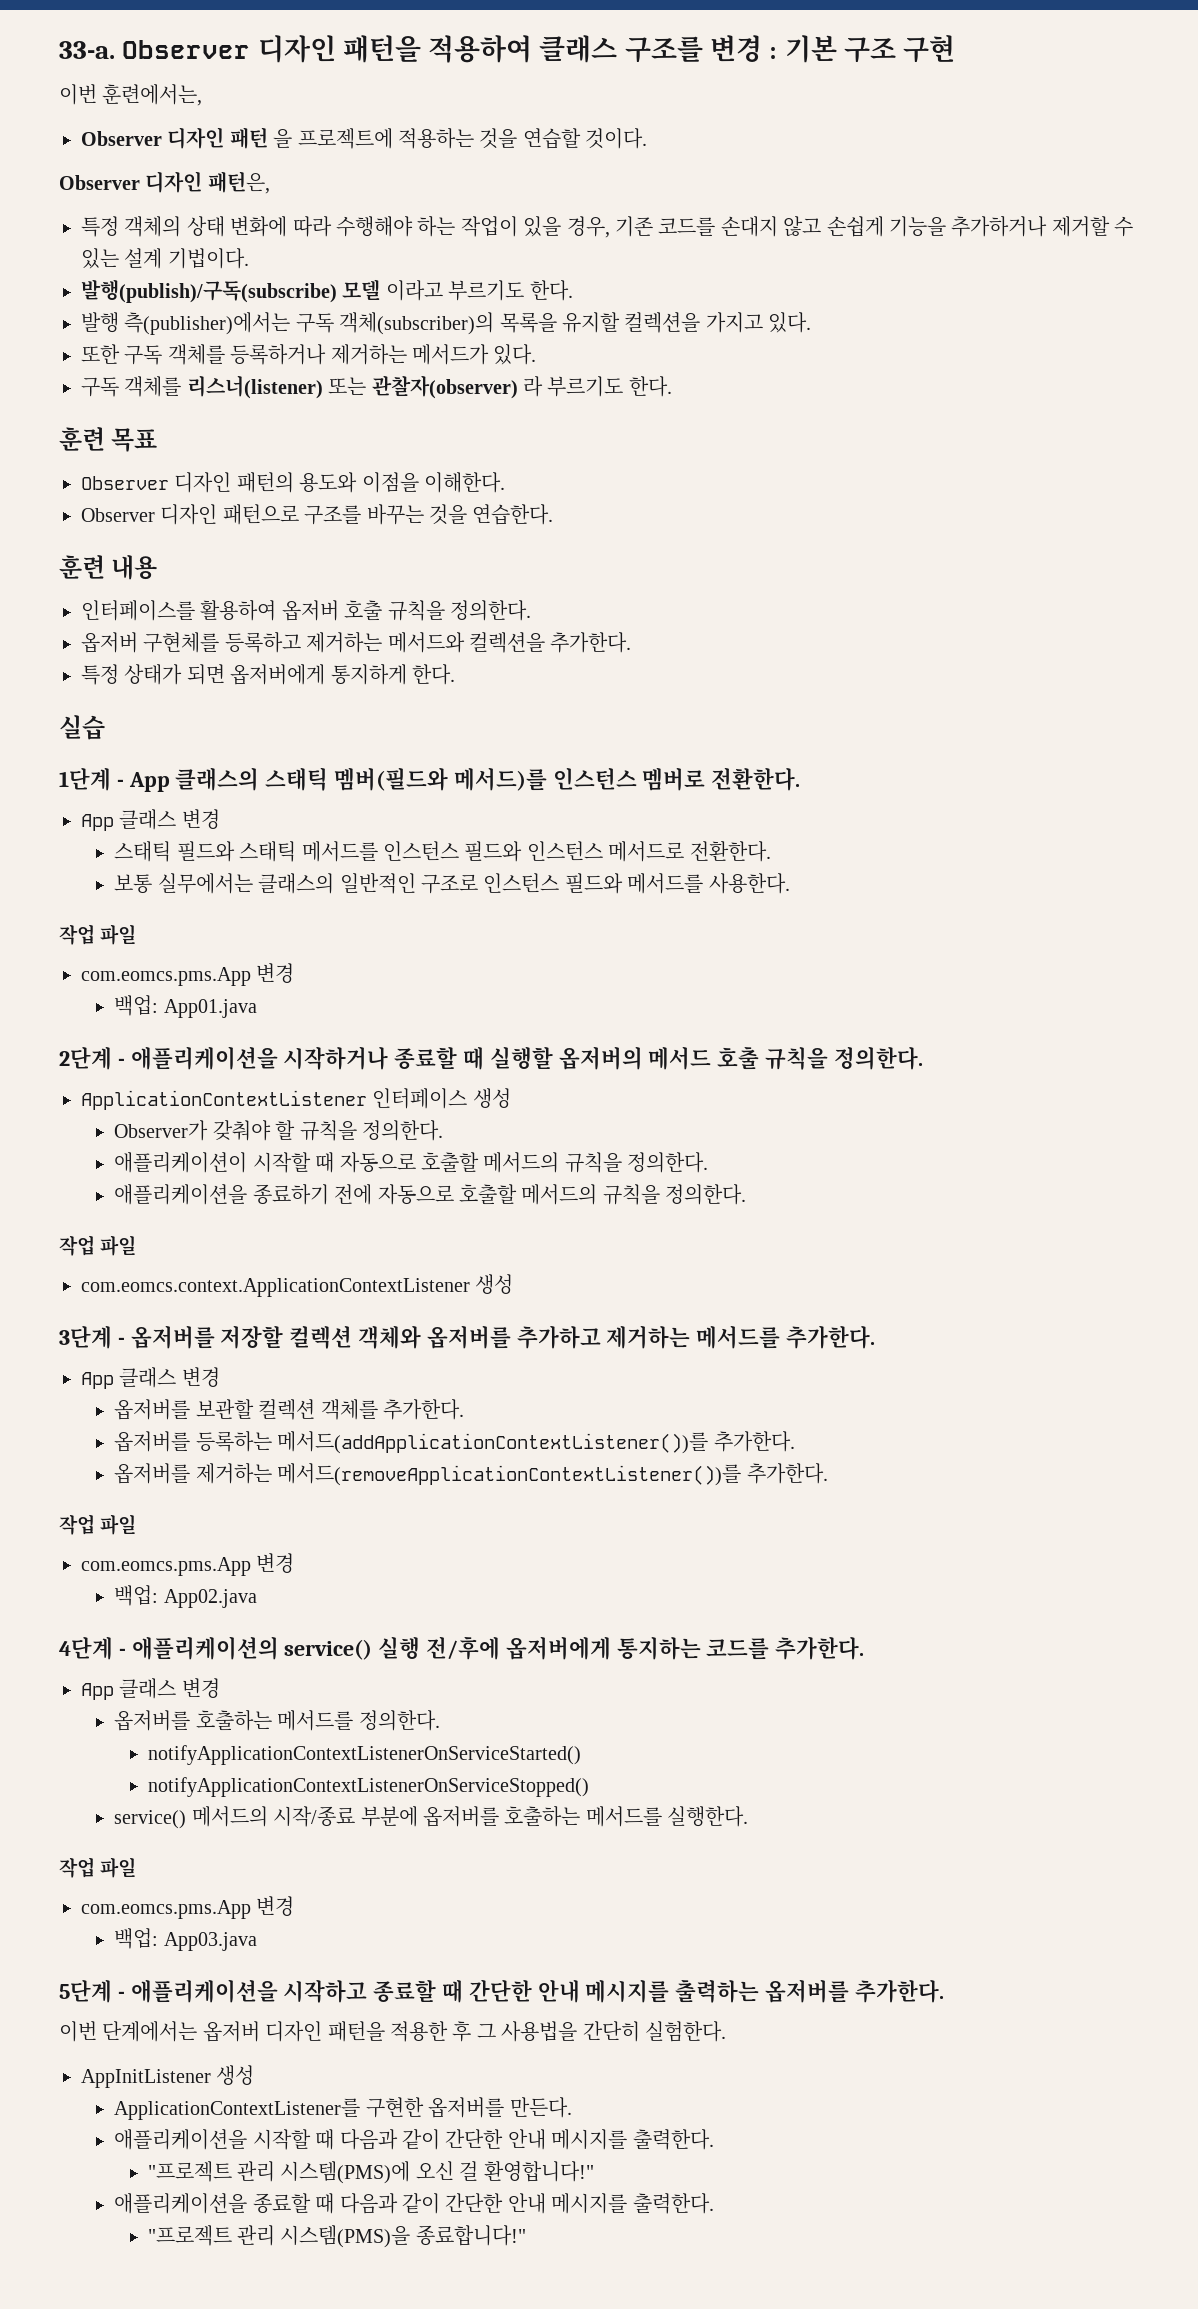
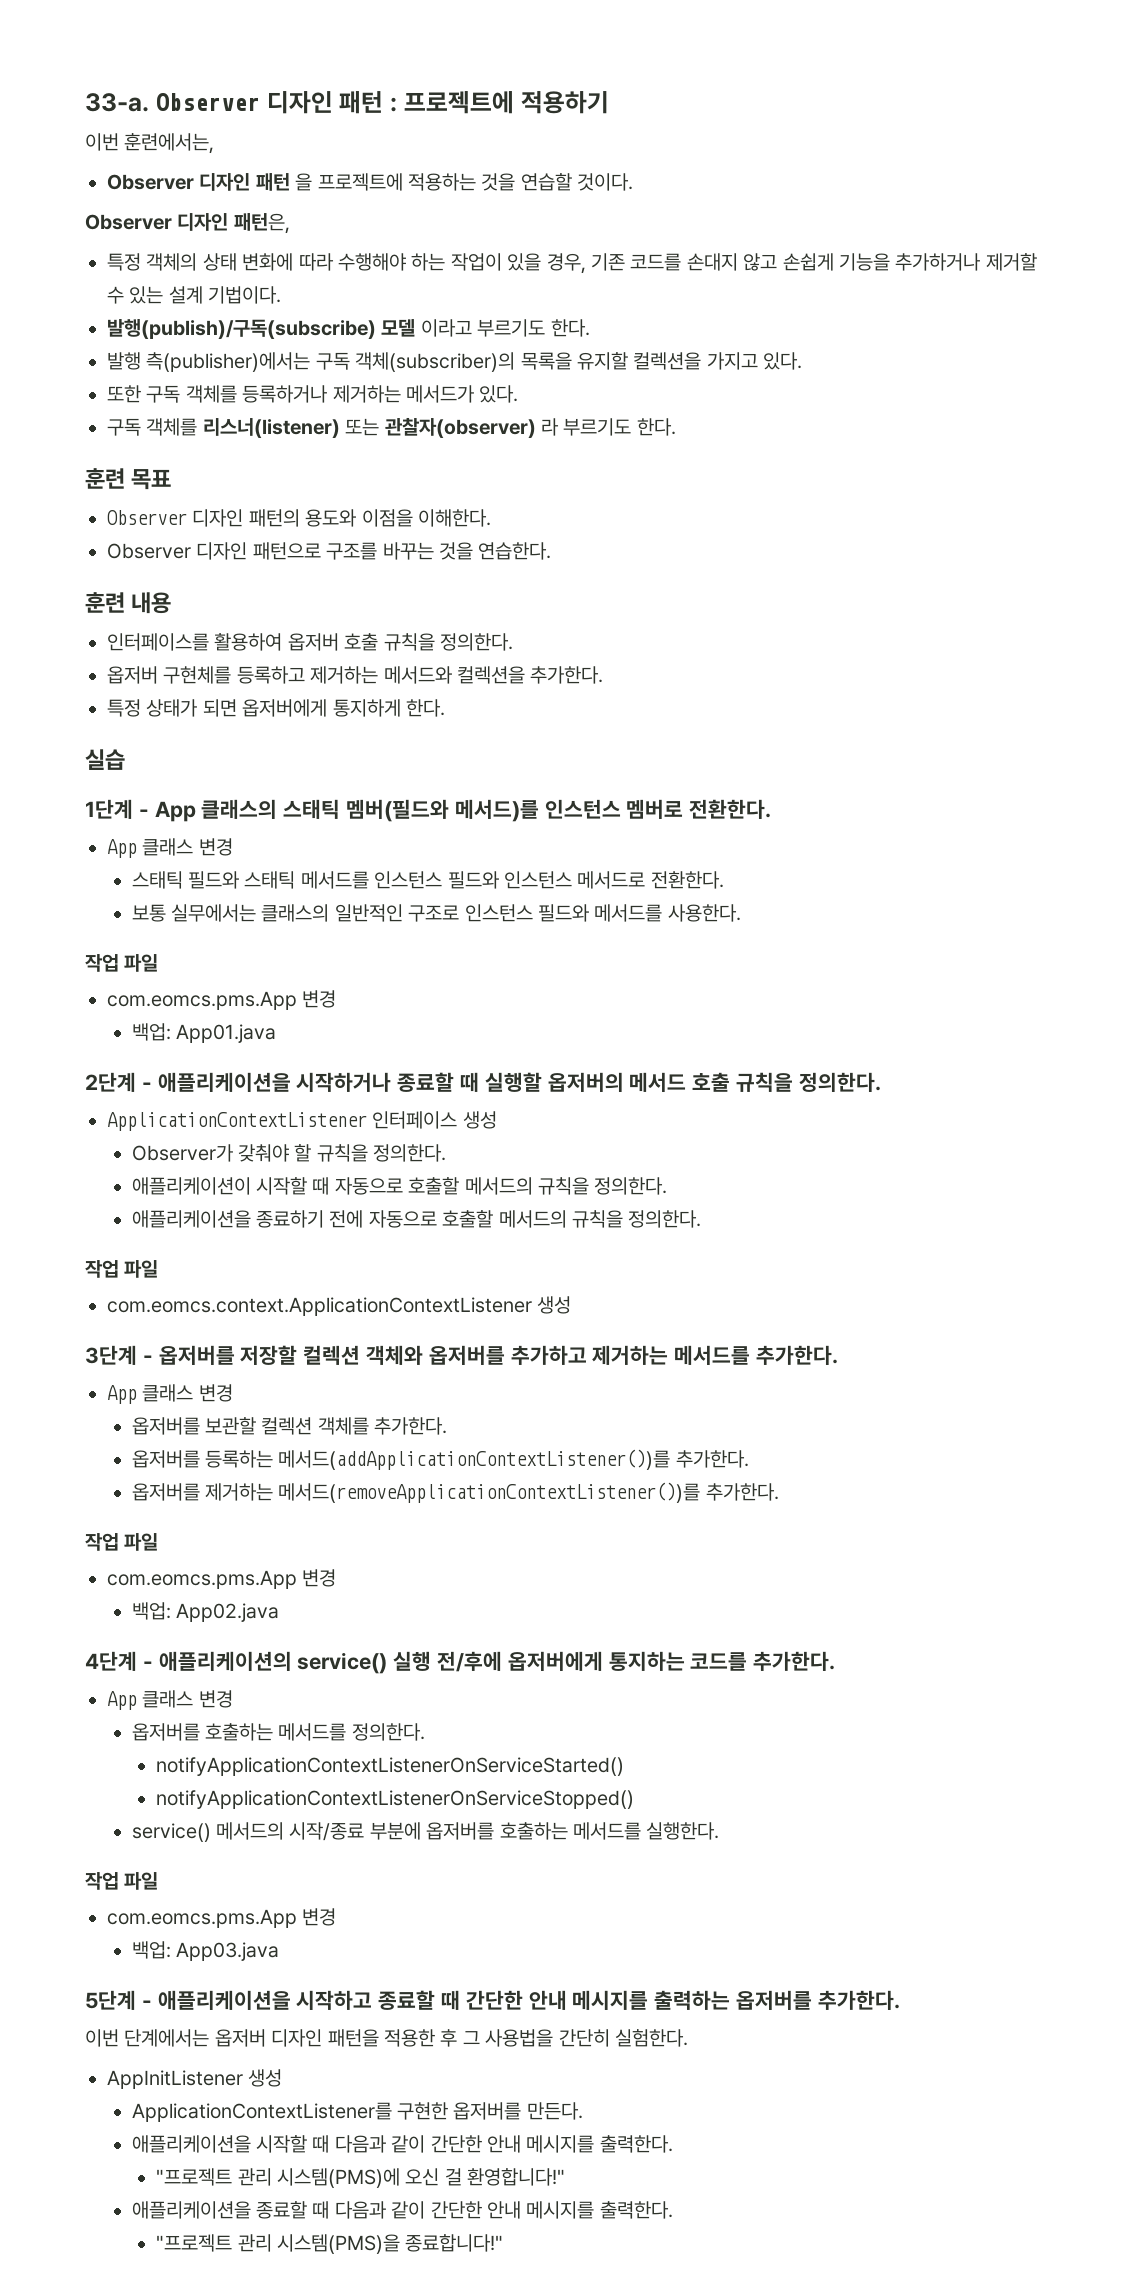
- Observer 디자인 패턴을 적용하여 클래스 구조를 변경 : 기본 구조 구현
+ Observer 디자인 패턴 : 프로젝트에 적용하기

